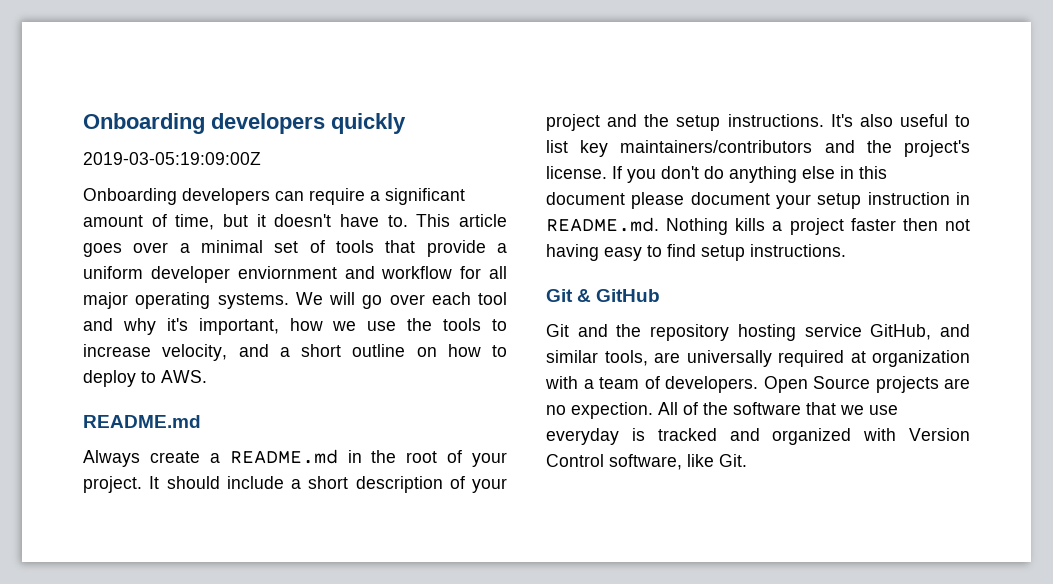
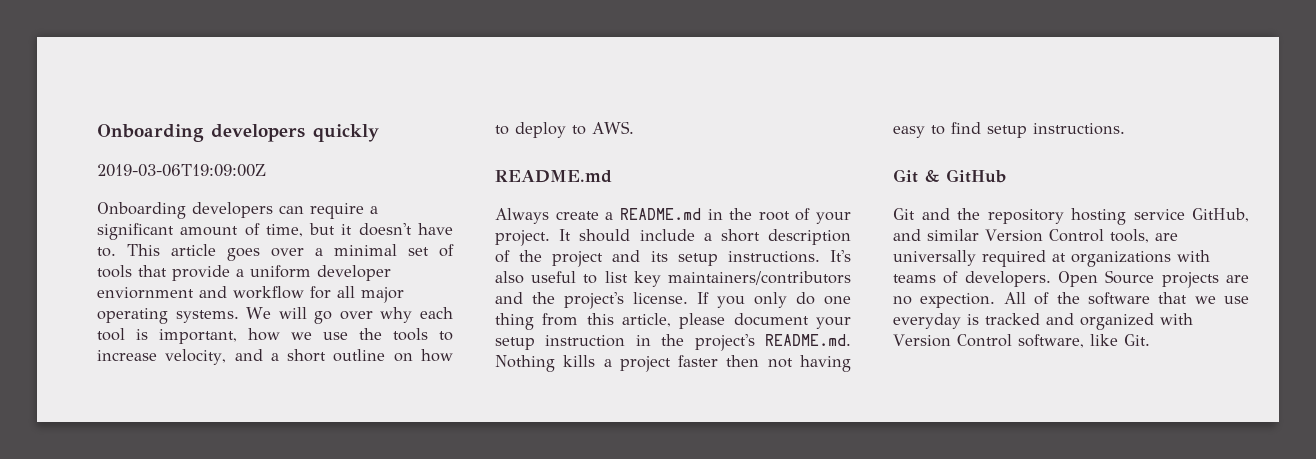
- 2019-03-05:19:09:00Z
+ 2019-03-06T19:09:00Z
- We will go over each tool and why it's important, how we use the tools to increase velocity, and a short outline on how to deploy to AWS.
+ We will go over why each tool is important, how we use the tools to increase velocity, and a short outline on how to deploy to AWS.
- It should include a short description of your project and the setup instructions.
+ It should include a short description of the project and its setup instructions.
- If you don't do anything else in this document please document your setup instruction in README.md. Nothing kills a project faster then not having easy to find setup instructions.
+ If you only do one thing from this article, please document your setup instruction in the project's README.md. Nothing kills a project faster then not having easy to find setup instructions.
- Git and the repository hosting service GitHub, and similar tools, are universally required at organization with a team of developers.
+ Git and the repository hosting service GitHub, and similar Version Control tools, are universally required at organizations with teams of developers.

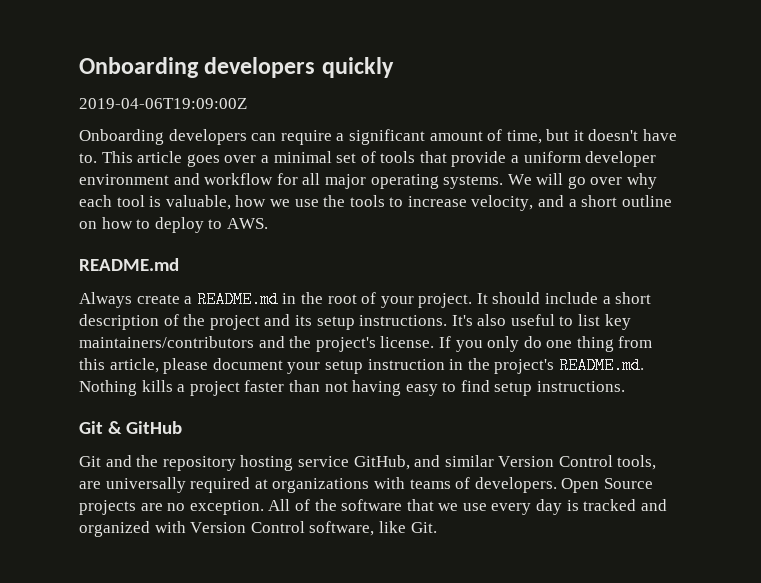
- 2019-03-06T19:09:00Z
+ 2019-04-06T19:09:00Z
- This article goes over a minimal set of tools that provide a uniform developer enviornment and workflow for all major operating systems.
+ This article goes over a minimal set of tools that provide a uniform developer environment and workflow for all major operating systems.
- We will go over why each tool is important, how we use the tools to increase velocity, and a short outline on how to deploy to AWS.
+ We will go over why each tool is valuable, how we use the tools to increase velocity, and a short outline on how to deploy to AWS.
- If you only do one thing from this article, please document your setup instruction in the project's README.md. Nothing kills a project faster then not having easy to find setup instructions.
+ If you only do one thing from this article, please document your setup instruction in the project's README.md. Nothing kills a project faster than not having easy to find setup instructions.
- Open Source projects are no expection.
+ Open Source projects are no exception.
- All of the software that we use everyday is tracked and organized with Version Control software, like Git.
+ All of the software that we use every day is tracked and organized with Version Control software, like Git.

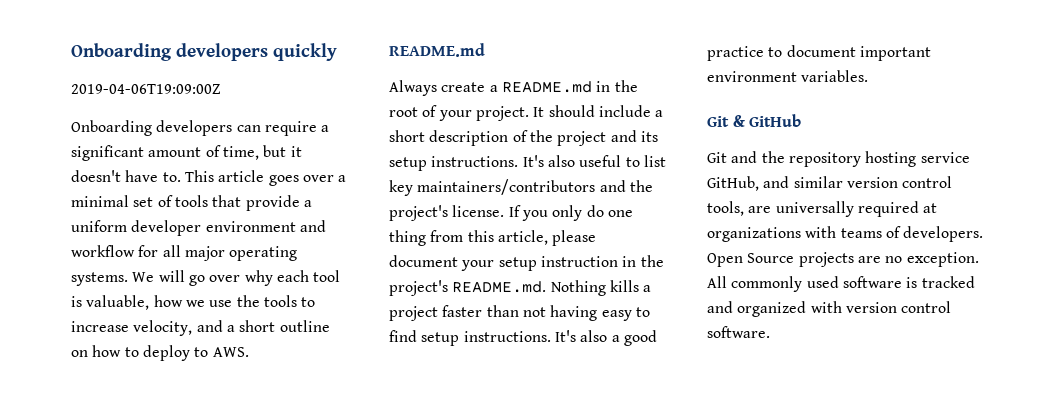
+ It's also a good practice to document important environment variables.
- Git and the repository hosting service GitHub, and similar Version Control tools, are universally required at organizations with teams of developers.
+ Git and the repository hosting service GitHub, and similar version control tools, are universally required at organizations with teams of developers.
- All of the software that we use every day is tracked and organized with Version Control software, like Git.
+ All commonly used software is tracked and organized with version control software.

